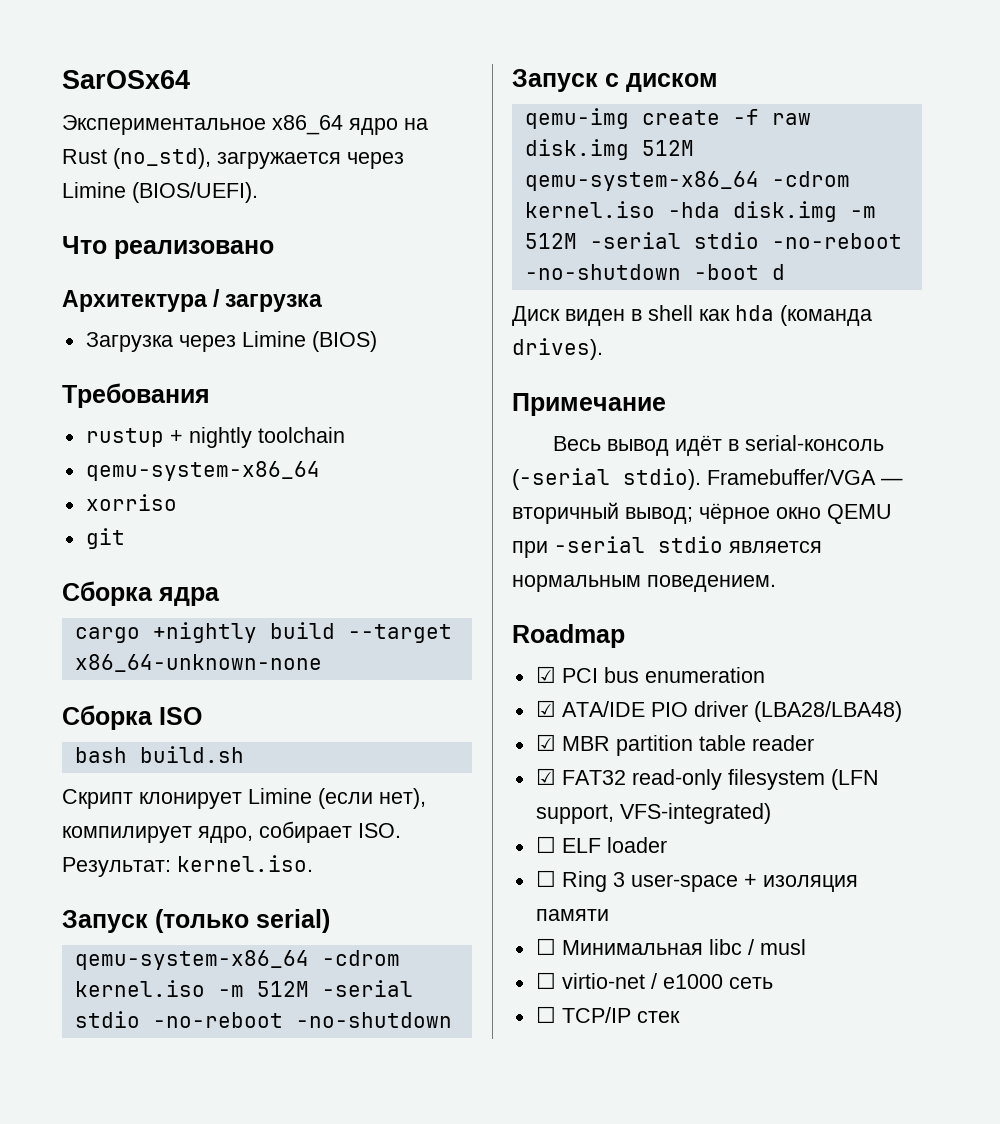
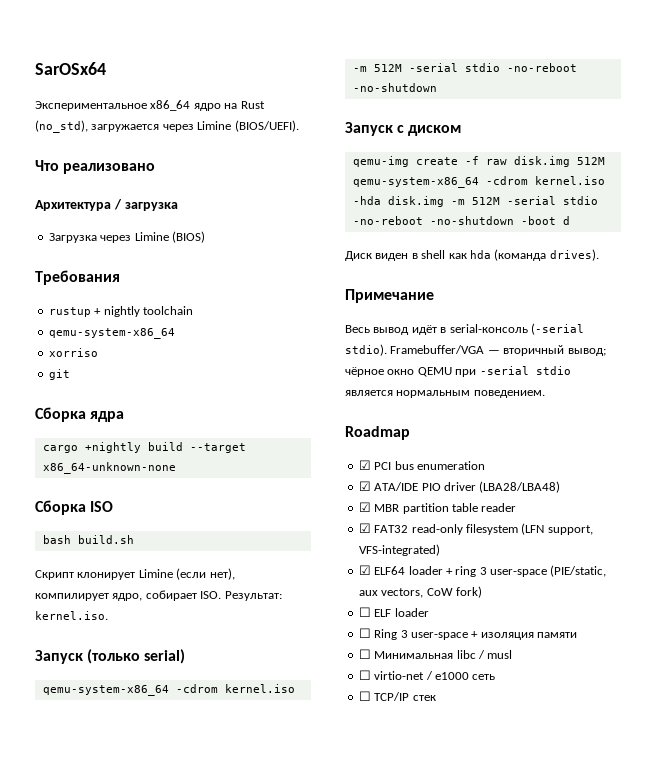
+ ☑ ELF64 loader + ring 3 user-space (PIE/static, aux vectors, CoW fork)

